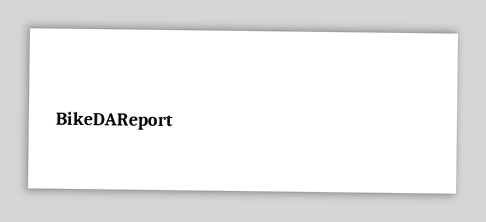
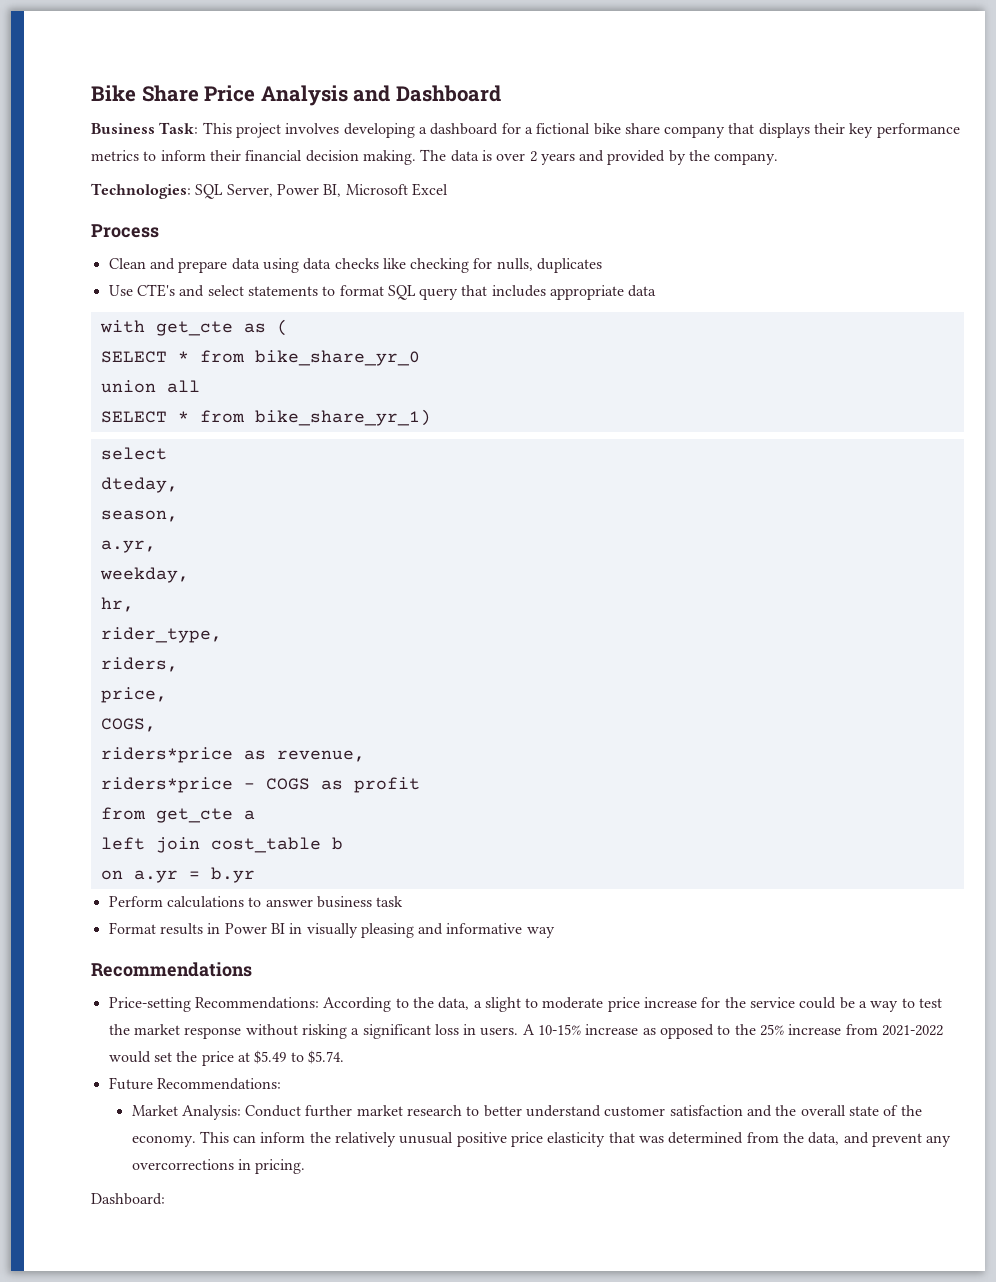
- BikeDAReport
+ Bike Share Price Analysis and Dashboard
+ Business Task: This project involves developing a dashboard for a fictional bike share company that displays their key performance metrics to inform their financial decision making. The data is over 2 years and provided by the company.
+ Technologies: SQL Server, Power BI, Microsoft Excel
+ Process
+ Clean and prepare data using data checks like checking for nulls, duplicates
+ Use CTE's and select statements to format SQL query that includes appropriate data
+ with get_cte as (
+ SELECT * from bike_share_yr_0
+ union all
+ SELECT * from bike_share_yr_1)
+ select
+ dteday,
+ season,
+ a.yr,
+ weekday,
+ hr,
+ rider_type,
+ riders,
+ price,
+ COGS,
+ riders*price as revenue,
+ riders*price - COGS as profit
+ from get_cte a
+ left join cost_table b
+ on a.yr = b.yr
+ Perform calculations to answer business task
+ Format results in Power BI in visually pleasing and informative way
+ Recommendations
+ Price-setting Recommendations: According to the data, a slight to moderate price increase for the service could be a way to test the market response without risking a significant loss in users. A 10-15% increase as opposed to the 25% increase from 2021-2022 would set the price at $5.49 to $5.74.
+ Future Recommendations:
+ Market Analysis: Conduct further market research to better understand customer satisfaction and the overall state of the economy. This can inform the relatively unusual positive price elasticity that was determined from the data, and prevent any overcorrections in pricing.
+ Dashboard:

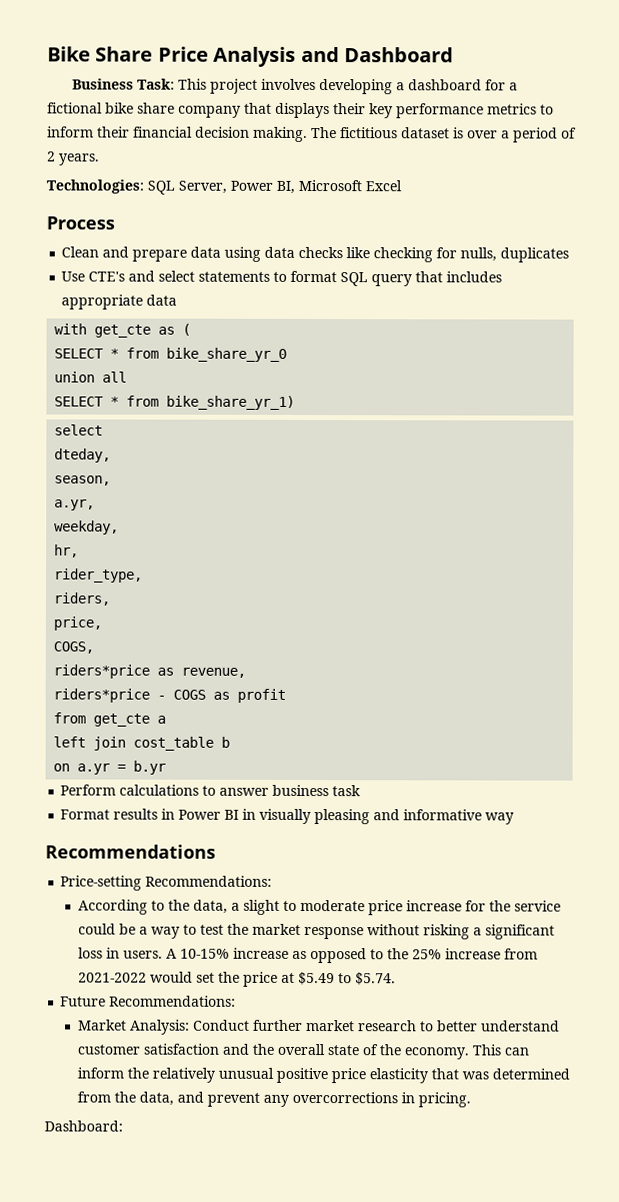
- The data is over 2 years and provided by the company.
+ The fictitious dataset is over a period of 2 years.
- Price-setting Recommendations: According to the data, a slight to moderate price increase for the service could be a way to test the market response without risking a significant loss in users.
+ Price-setting Recommendations:
+ According to the data, a slight to moderate price increase for the service could be a way to test the market response without risking a significant loss in users.

